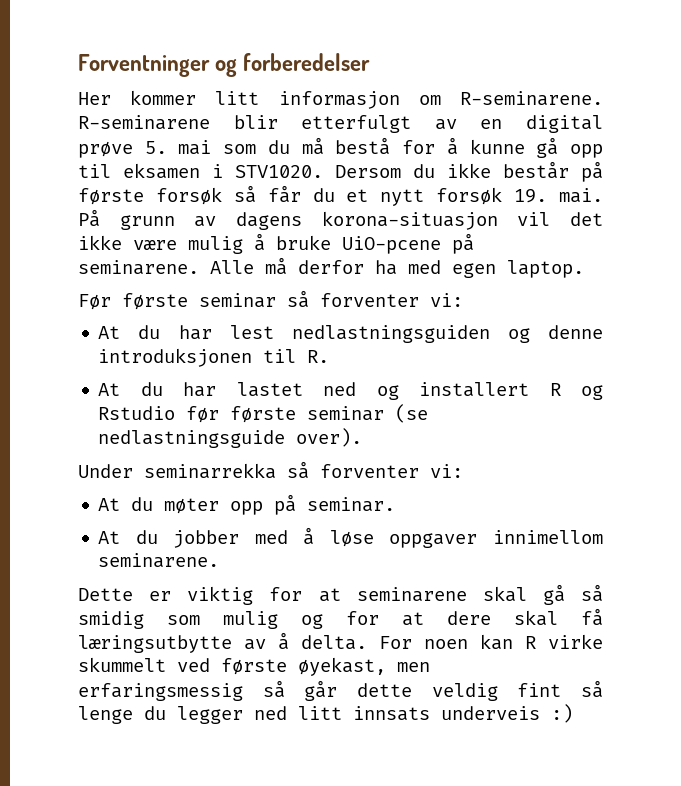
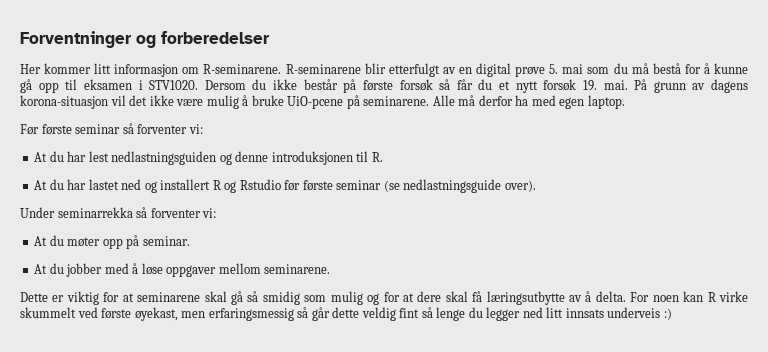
- At du jobber med å løse oppgaver innimellom seminarene.
+ At du jobber med å løse oppgaver mellom seminarene.

